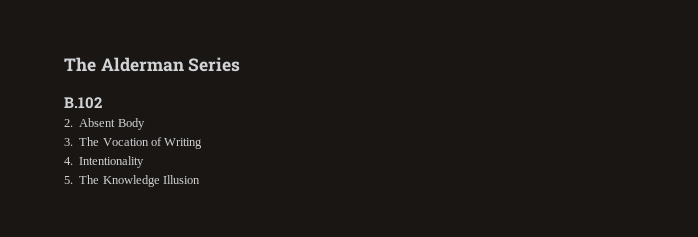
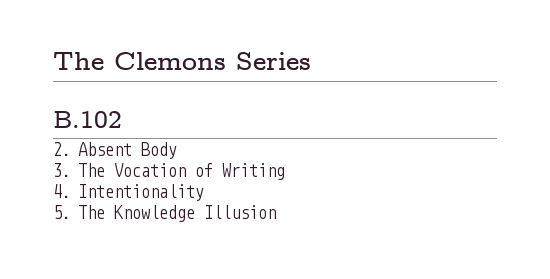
- The Alderman Series
+ The Clemons Series

